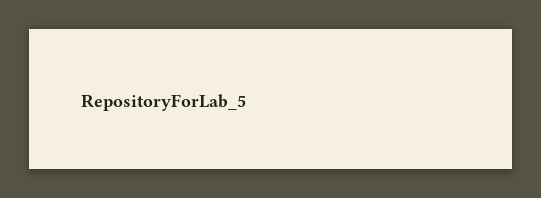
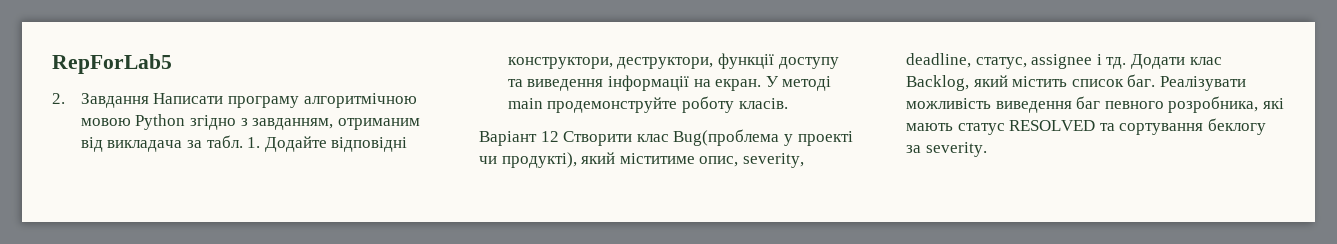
- RepositoryForLab_5
+ RepForLab5
+ 2. Завдання Написати програму алгоритмічною мовою Python згідно з завданням, отриманим від викладача за табл. 1. Додайте відповідні конструктори, деструктори, функції доступу та виведення інформації на екран. У методі main продемонструйте роботу класів.
+ Варіант 12 Створити клас Bug(проблема у проекті чи продукті), який міститиме опис, severity, deadline, статус, assignee і тд. Додати клас Backlog, який містить список баг. Реалізувати можливість виведення баг певного розробника, які мають статус RESOLVED та сортування беклогу за severity.

